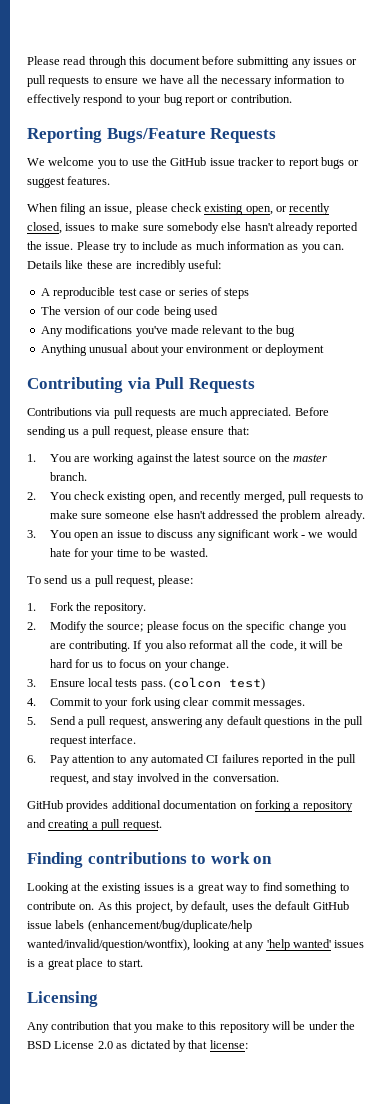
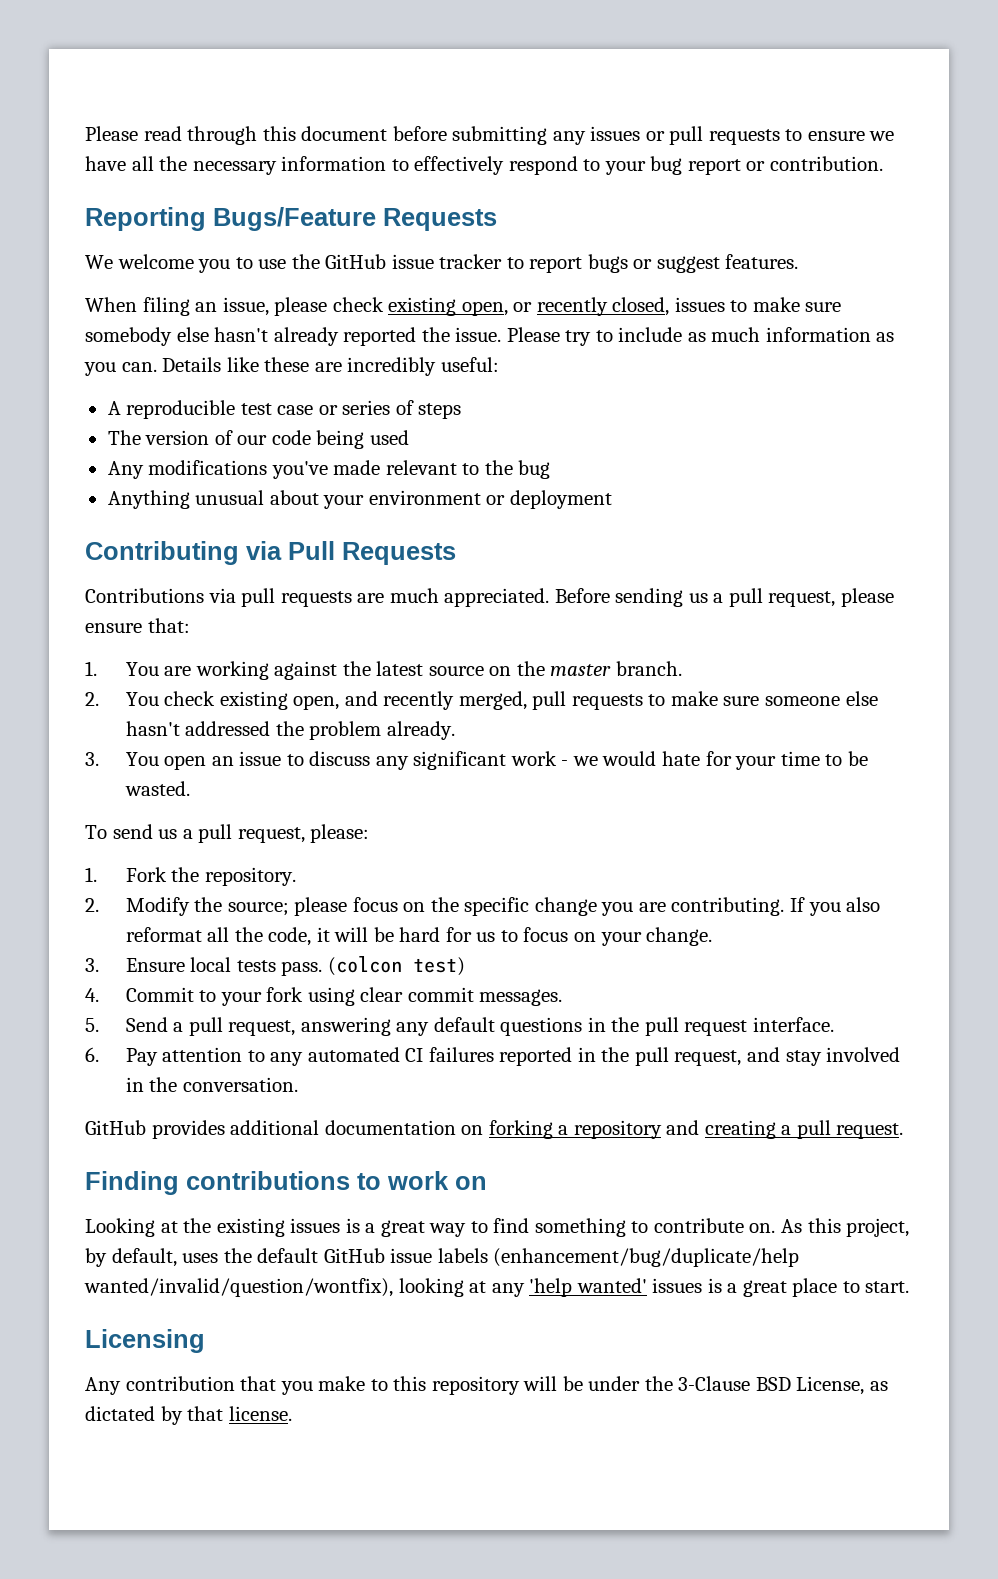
- Any contribution that you make to this repository will be under the BSD License 2.0 as dictated by that license:
+ Any contribution that you make to this repository will be under the 3-Clause BSD License, as dictated by that license.

